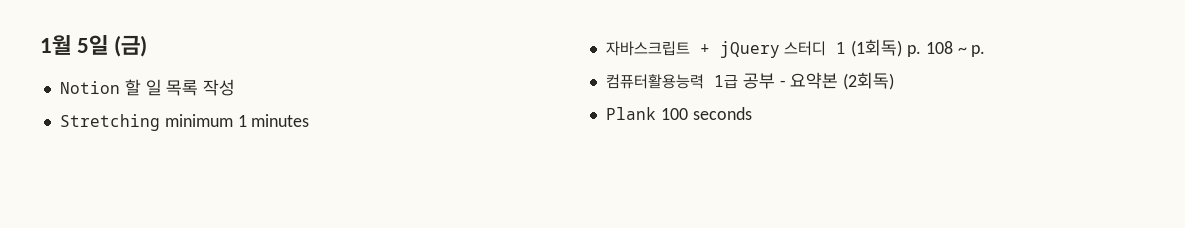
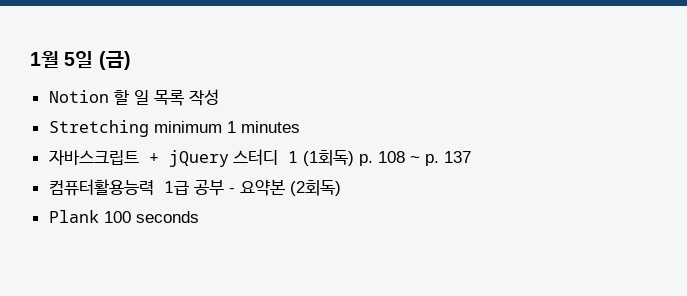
- 자바스크립트 + jQuery 스터디 1 (1회독) p. 108 ~ p.
+ 자바스크립트 + jQuery 스터디 1 (1회독) p. 108 ~ p. 137

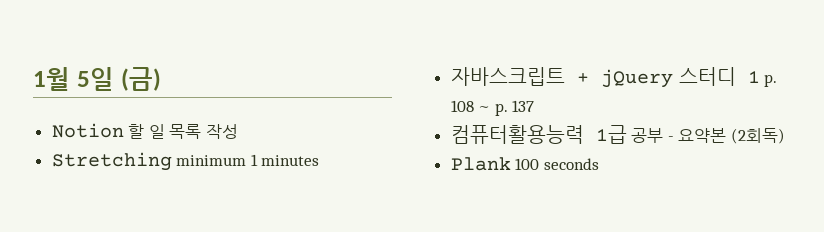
- 자바스크립트 + jQuery 스터디 1 (1회독) p. 108 ~ p. 137
+ 자바스크립트 + jQuery 스터디 1 p. 108 ~ p. 137

